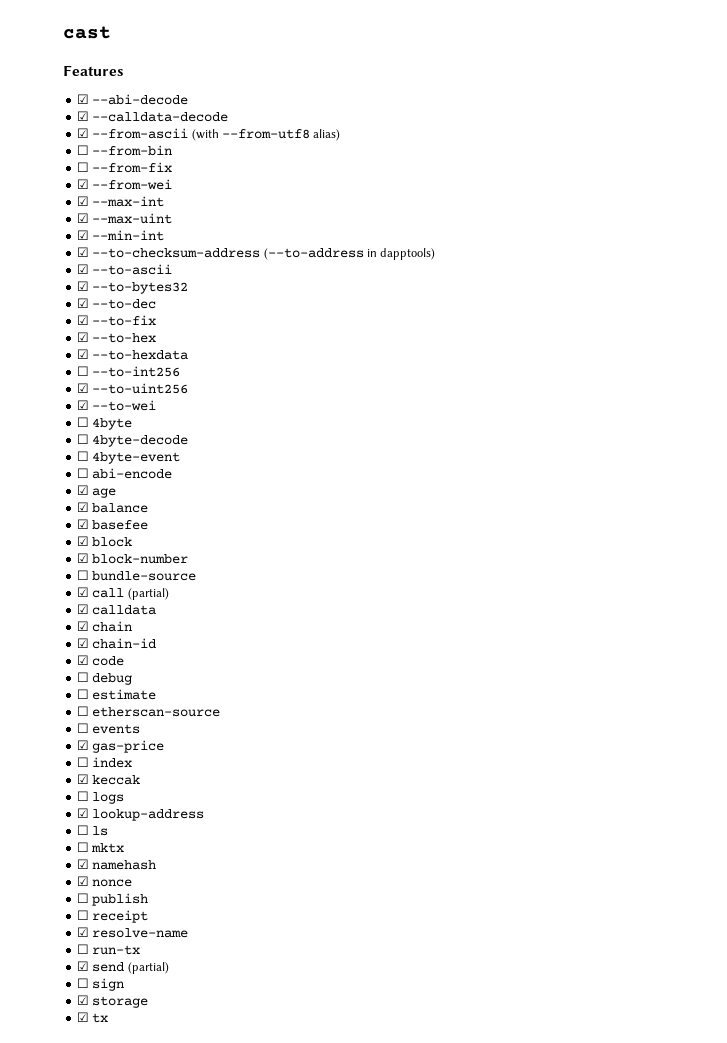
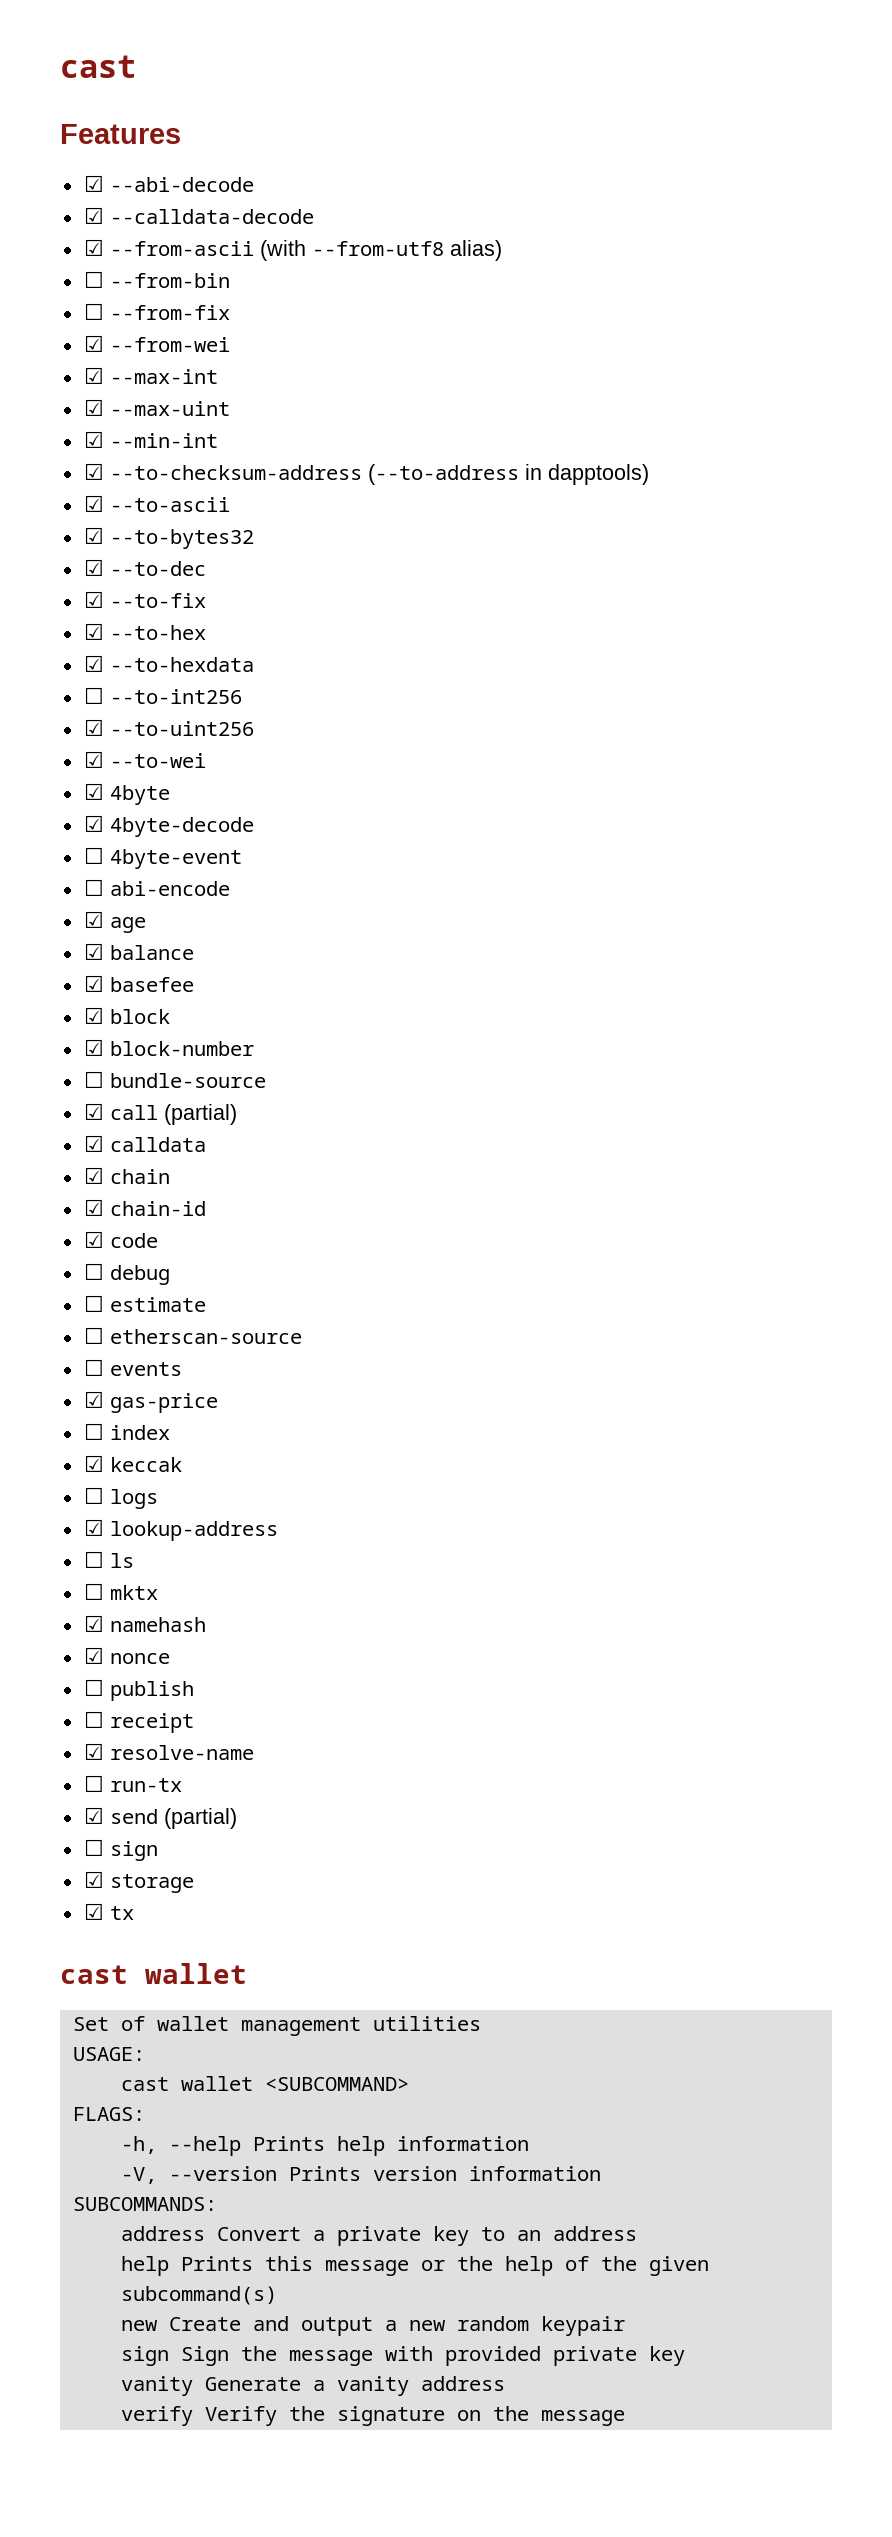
- ☐ 4byte
+ ☑ 4byte
- ☐ 4byte-decode
+ ☑ 4byte-decode
  ☑ tx
+ cast wallet
+ Set of wallet management utilities
+ USAGE:
+ cast wallet <SUBCOMMAND>
+ FLAGS:
+ -h, --help Prints help information
+ -V, --version Prints version information
+ SUBCOMMANDS:
+ address Convert a private key to an address
+ help Prints this message or the help of the given subcommand(s)
+ new Create and output a new random keypair
+ sign Sign the message with provided private key
+ vanity Generate a vanity address
+ verify Verify the signature on the message

